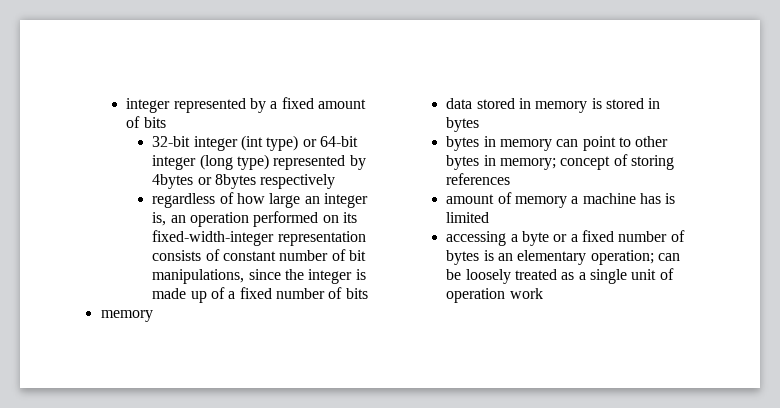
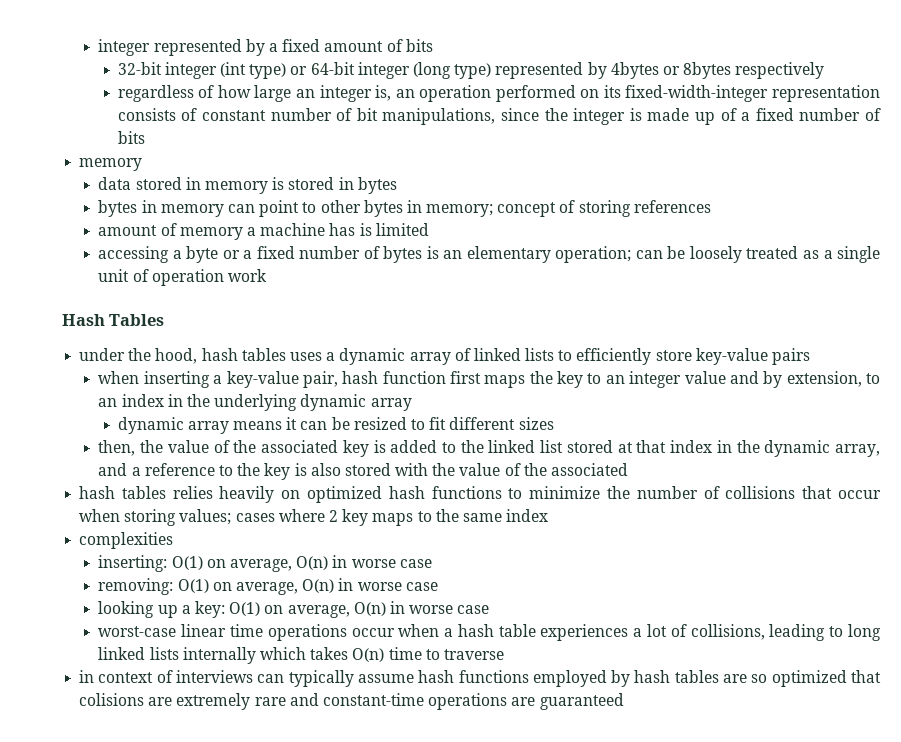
+ Hash Tables
+ under the hood, hash tables uses a dynamic array of linked lists to efficiently store key-value pairs
+ when inserting a key-value pair, hash function first maps the key to an integer value and by extension, to an index in the underlying dynamic array
+ dynamic array means it can be resized to fit different sizes
+ then, the value of the associated key is added to the linked list stored at that index in the dynamic array, and a reference to the key is also stored with the value of the associated
+ hash tables relies heavily on optimized hash functions to minimize the number of collisions that occur when storing values; cases where 2 key maps to the same index
+ complexities
+ inserting: O(1) on average, O(n) in worse case
+ removing: O(1) on average, O(n) in worse case
+ looking up a key: O(1) on average, O(n) in worse case
+ worst-case linear time operations occur when a hash table experiences a lot of collisions, leading to long linked lists internally which takes O(n) time to traverse
+ in context of interviews can typically assume hash functions employed by hash tables are so optimized that colisions are extremely rare and constant-time operations are guaranteed

